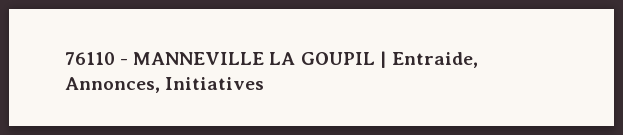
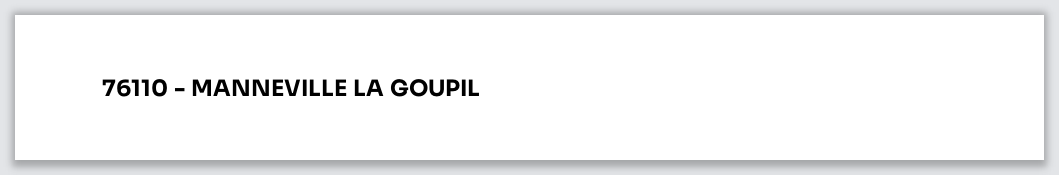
- 76110 - MANNEVILLE LA GOUPIL | Entraide, Annonces, Initiatives
+ 76110 - MANNEVILLE LA GOUPIL

